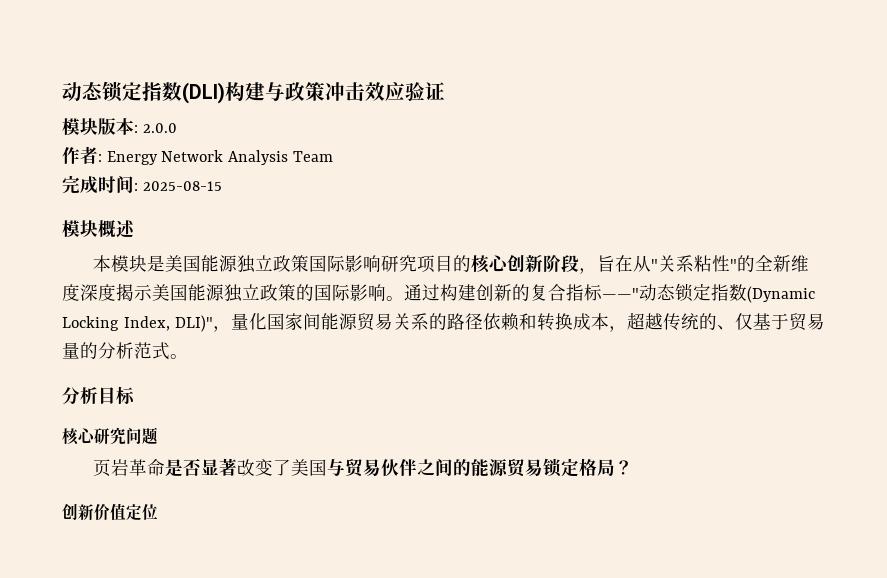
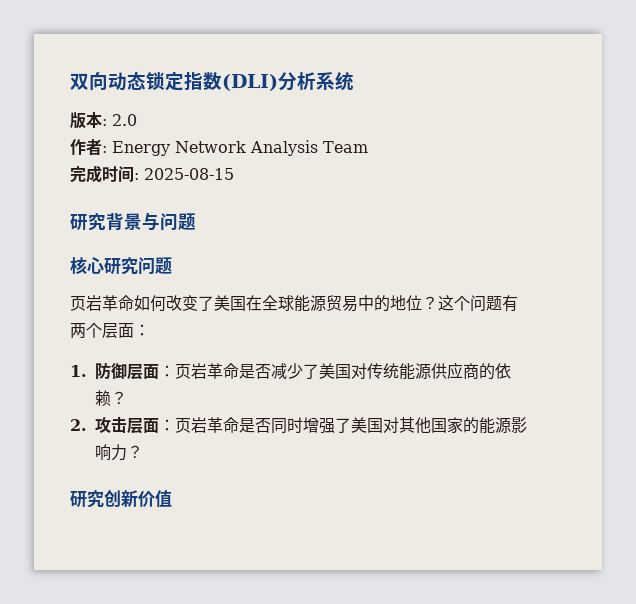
- 动态锁定指数(DLI)构建与政策冲击效应验证
- 模块版本: 2.0.0
+ 双向动态锁定指数(DLI)分析系统
+ 版本: 2.0
- 模块概述
- 本模块是美国能源独立政策国际影响研究项目的核心创新阶段，旨在从"关系粘性"的全新维度深度揭示美国能源独立政策的国际影响。通过构建创新的复合指标——"动态锁定指数(Dynamic Locking Index, DLI)"，量化国家间能源贸易关系的路径依赖和转换成本，超越传统的、仅基于贸易量的分析范式。
- 分析目标
+ 研究背景与问题
- 页岩革命是否显著改变了美国与贸易伙伴之间的能源贸易锁定格局？
- 创新价值定位
+ 页岩革命如何改变了美国在全球能源贸易中的地位？这个问题有两个层面：
+ 1.防御层面：页岩革命是否减少了美国对传统能源供应商的依赖？
+ 2.攻击层面：页岩革命是否同时增强了美国对其他国家的能源影响力？
+ 研究创新价值

